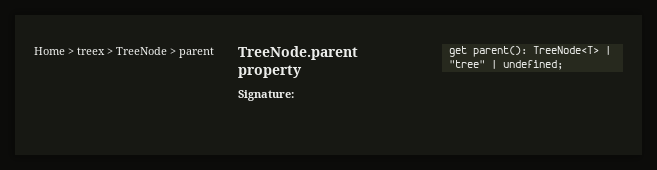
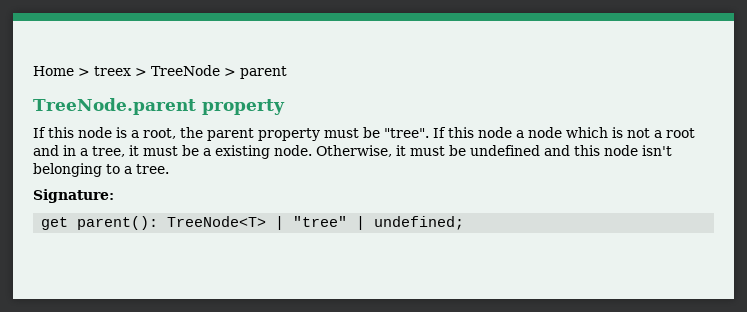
+ If this node is a root, the parent property must be "tree". If this node a node which is not a root and in a tree, it must be a existing node. Otherwise, it must be undefined and this node isn't belonging to a tree.

